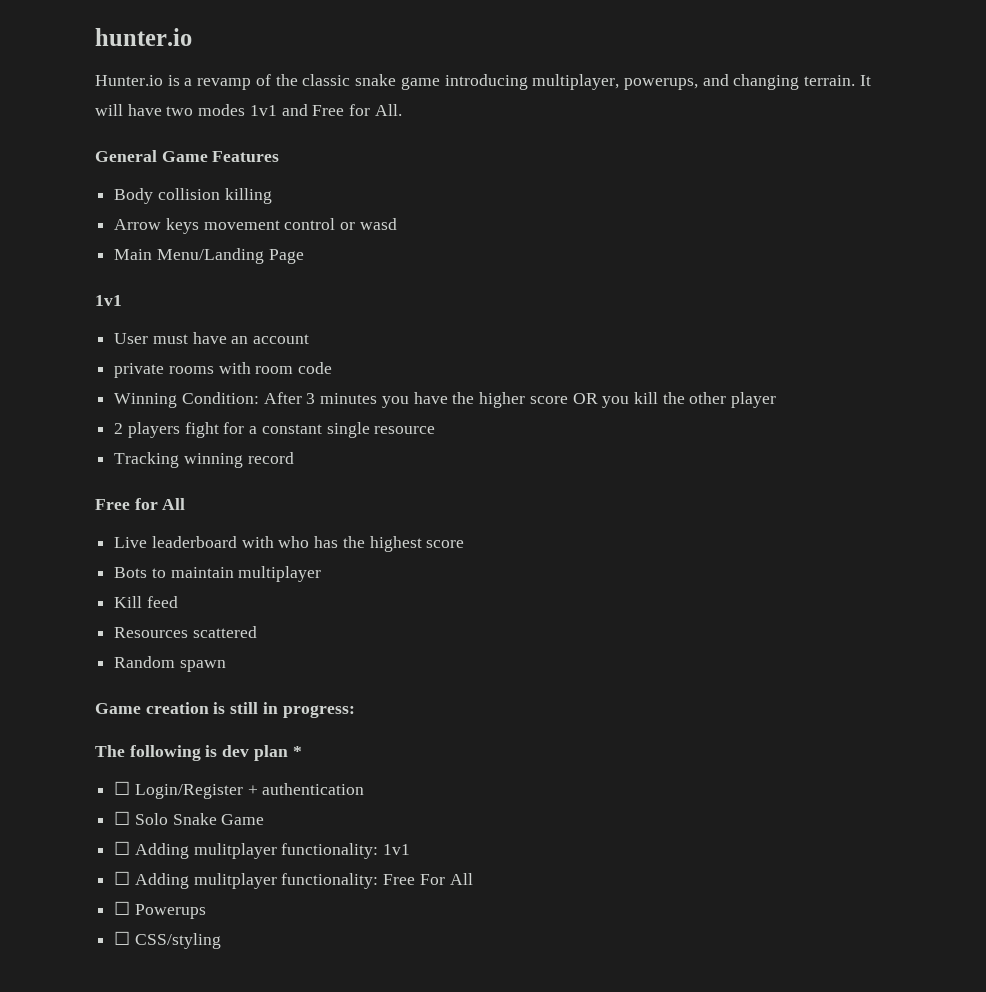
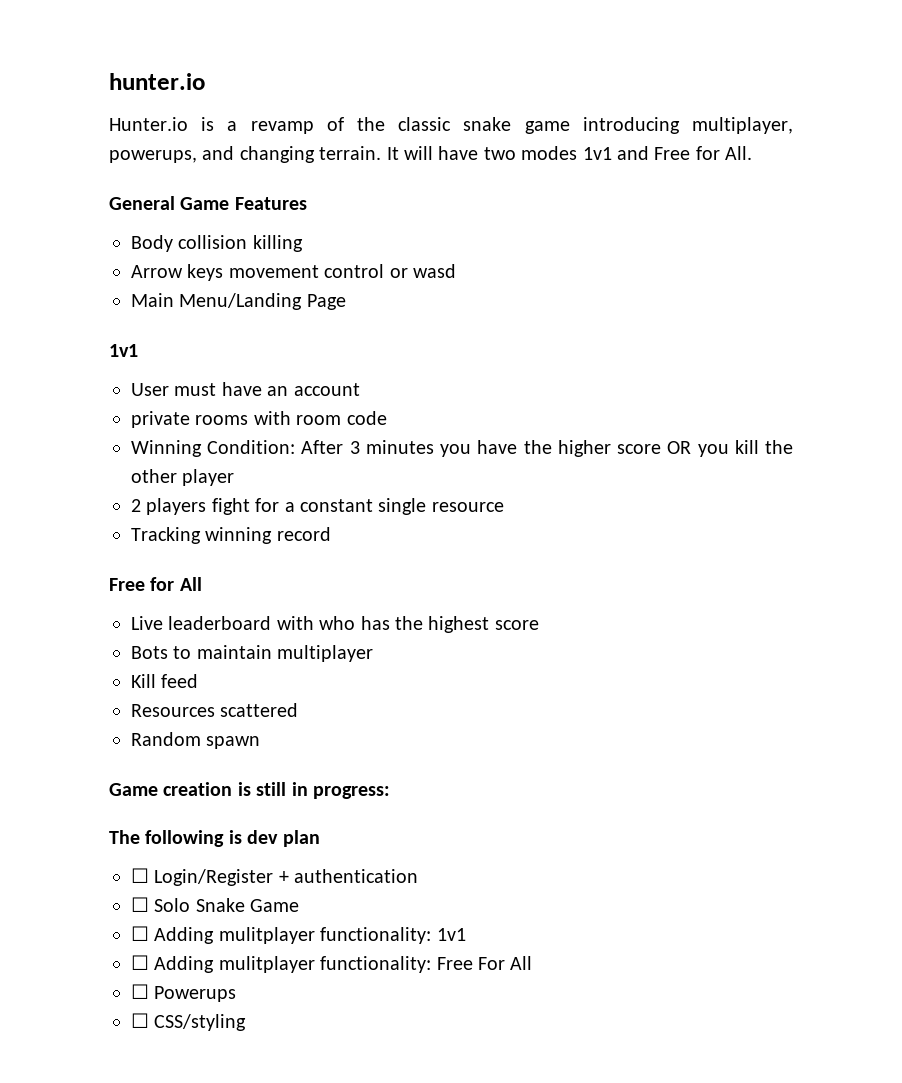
- The following is dev plan *
+ The following is dev plan

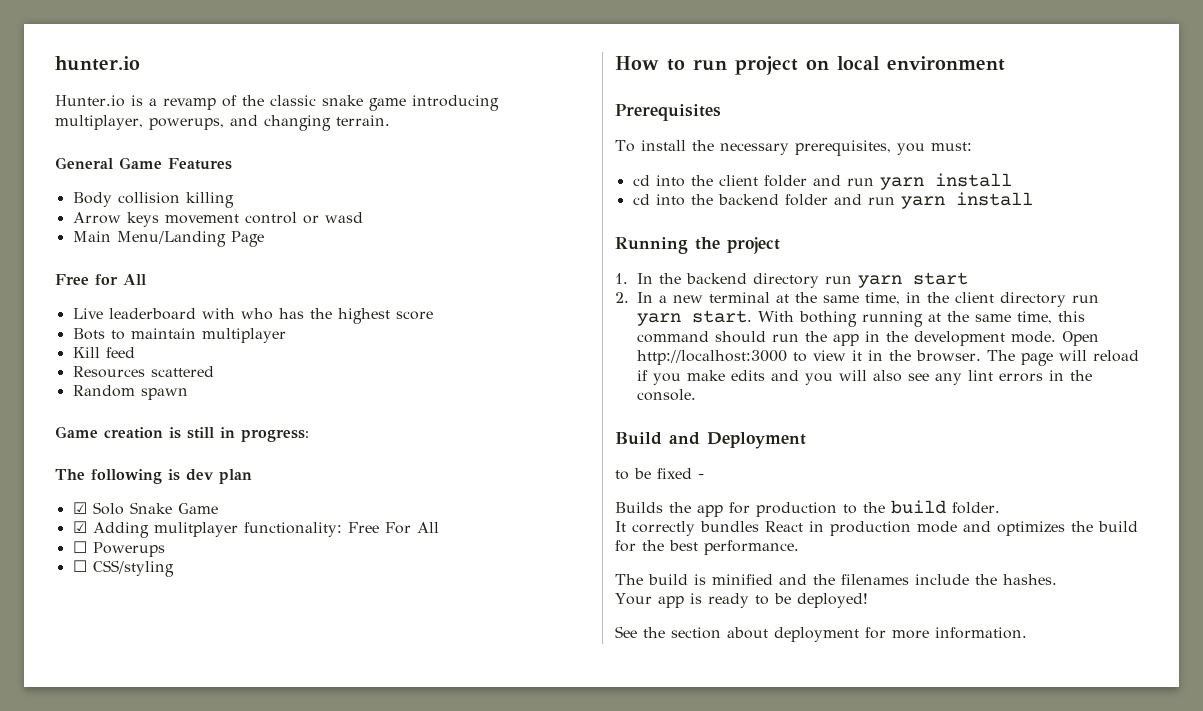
- It will have two modes 1v1 and Free for All.
  Main Menu/Landing Page
- 1v1
- User must have an account
- private rooms with room code
- Winning Condition: After 3 minutes you have the higher score OR you kill the other player
- 2 players fight for a constant single resource
- Tracking winning record
- ☐ Login/Register + authentication
- ☐ Solo Snake Game
- ☐ Adding mulitplayer functionality: 1v1
- ☐ Adding mulitplayer functionality: Free For All
+ ☑ Solo Snake Game
+ ☑ Adding mulitplayer functionality: Free For All
+ How to run project on local environment
+ Prerequisites
+ To install the necessary prerequisites, you must:
+ cd into the client folder and run yarn install
+ cd into the backend folder and run yarn install
+ Running the project
+ 1. In the backend directory run yarn start
+ 2. In a new terminal at the same time, in the client directory run yarn start. With bothing running at the same time, this command should run the app in the development mode. Open http://localhost:3000 to view it in the browser. The page will reload if you make edits and you will also see any lint errors in the console.
+ Build and Deployment
+ to be fixed -
+ Builds the app for production to the build folder.
+ It correctly bundles React in production mode and optimizes the build for the best performance.
+ The build is minified and the filenames include the hashes.
+ Your app is ready to be deployed!
+ See the section about deployment for more information.

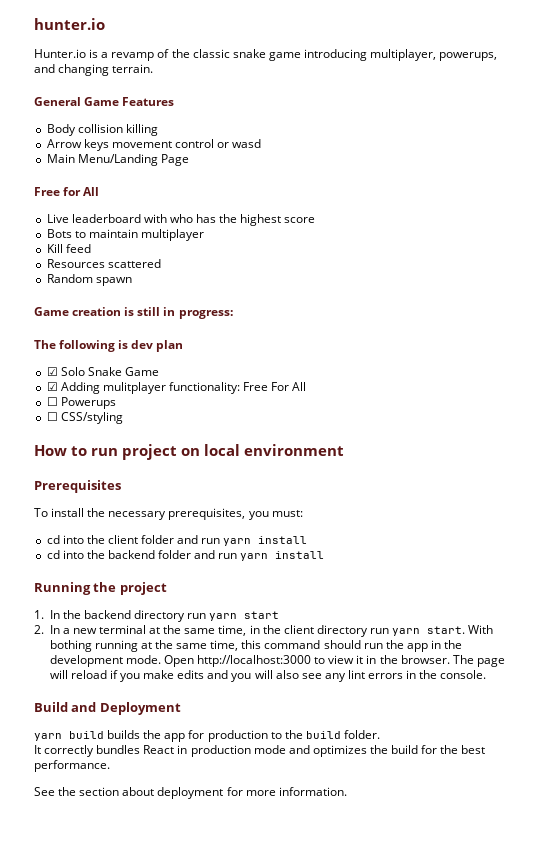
- to be fixed -
- Builds the app for production to the build folder.
+ yarn build builds the app for production to the build folder.
- The build is minified and the filenames include the hashes.
- Your app is ready to be deployed!

